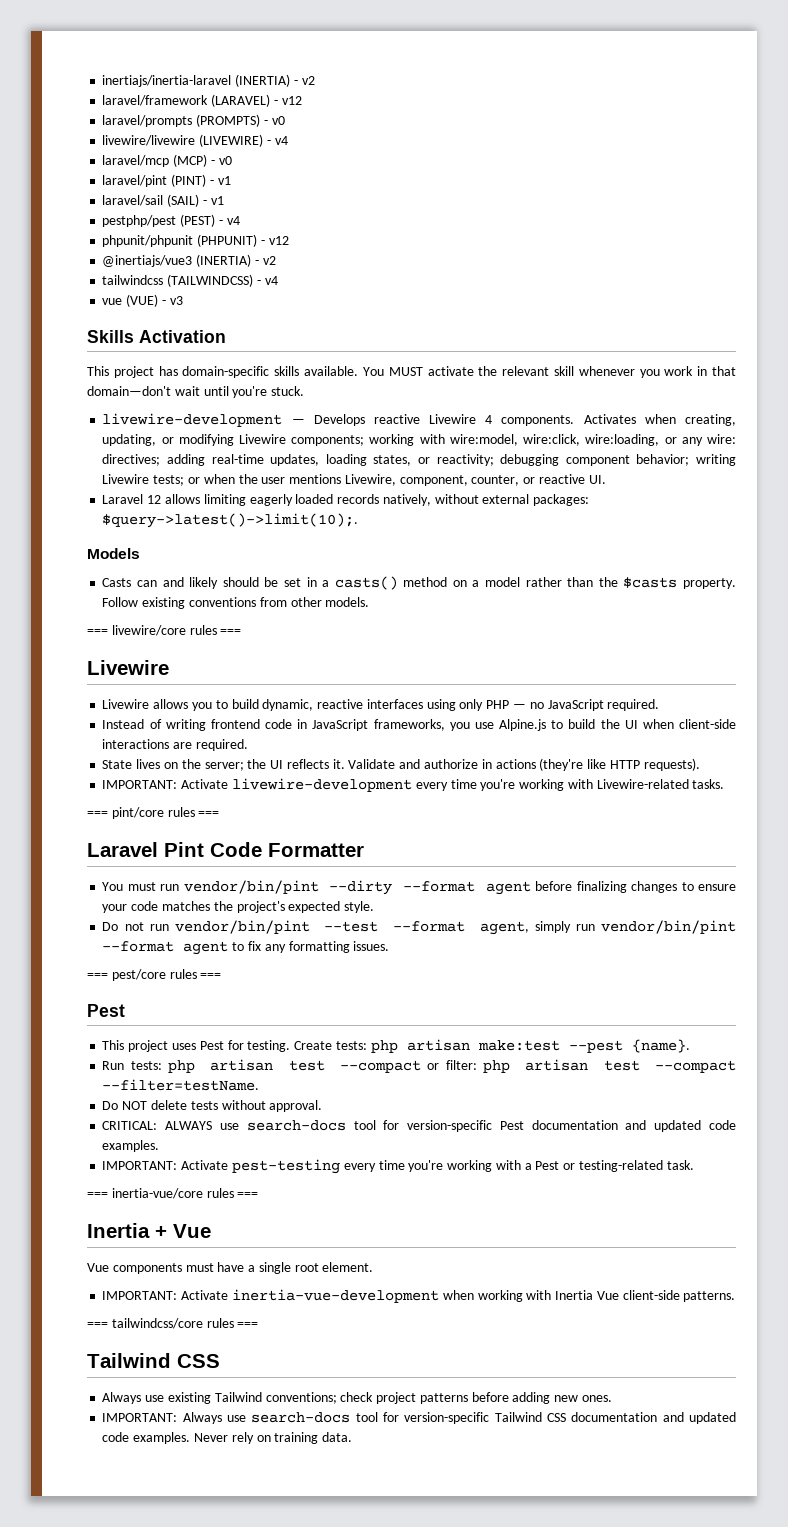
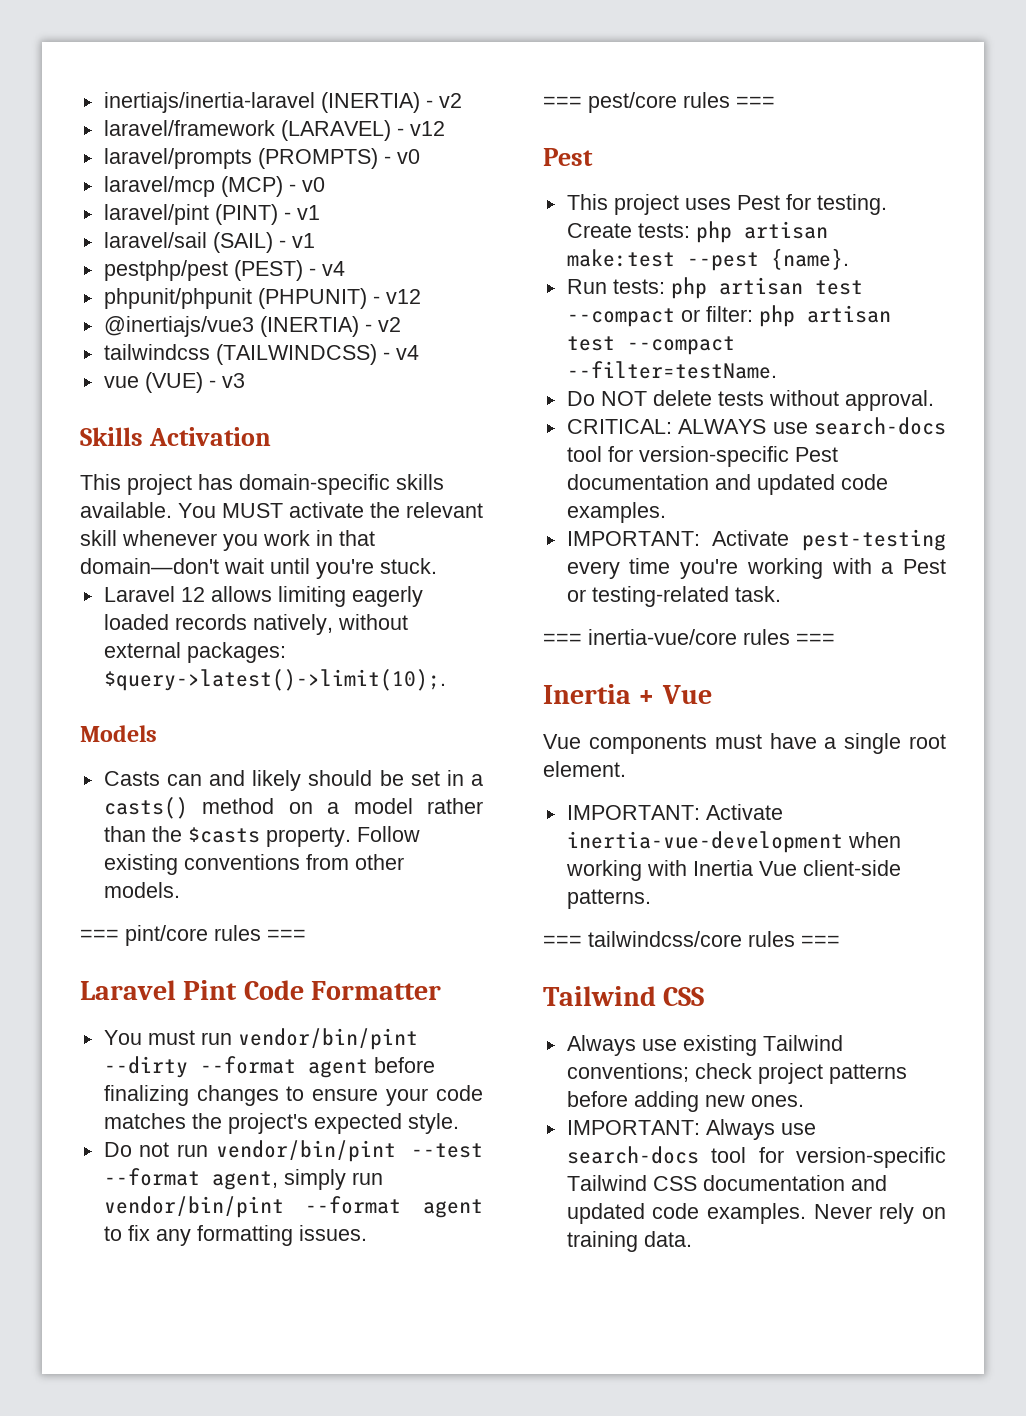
- livewire/livewire (LIVEWIRE) - v4
- livewire-development — Develops reactive Livewire 4 components. Activates when creating, updating, or modifying Livewire components; working with wire:model, wire:click, wire:loading, or any wire: directives; adding real-time updates, loading states, or reactivity; debugging component behavior; writing Livewire tests; or when the user mentions Livewire, component, counter, or reactive UI.
- === livewire/core rules ===
- Livewire
- Livewire allows you to build dynamic, reactive interfaces using only PHP — no JavaScript required.
- Instead of writing frontend code in JavaScript frameworks, you use Alpine.js to build the UI when client-side interactions are required.
- State lives on the server; the UI reflects it. Validate and authorize in actions (they're like HTTP requests).
- IMPORTANT: Activate livewire-development every time you're working with Livewire-related tasks.

